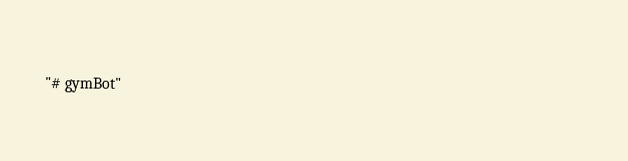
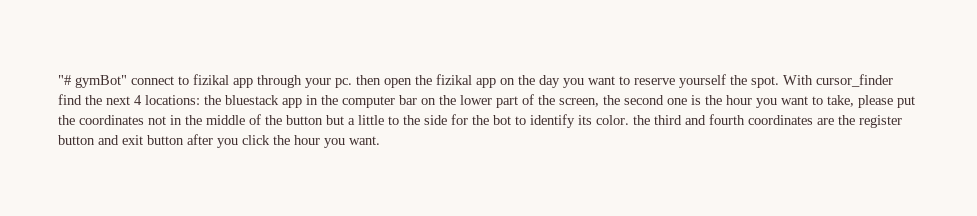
- "# gymBot"
+ "# gymBot" connect to fizikal app through your pc. then open the fizikal app on the day you want to reserve yourself the spot. With cursor_finder find the next 4 locations: the bluestack app in the computer bar on the lower part of the screen, the second one is the hour you want to take, please put the coordinates not in the middle of the button but a little to the side for the bot to identify its color. the third and fourth coordinates are the register button and exit button after you click the hour you want.

